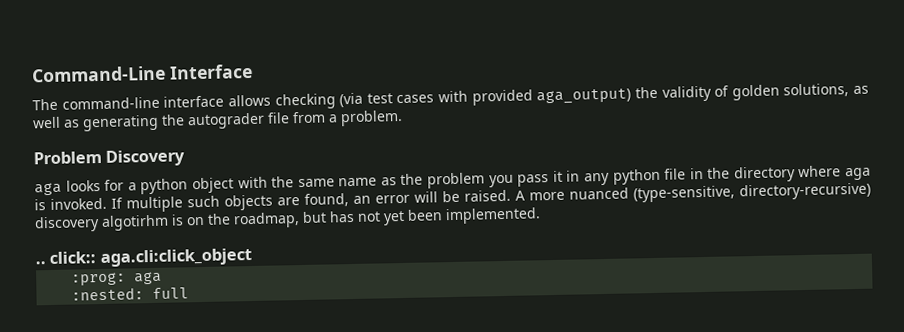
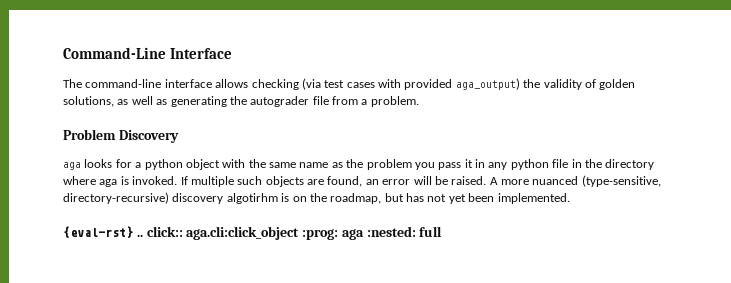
- .. click:: aga.cli:click_object
- :prog: aga
- :nested: full
+ {eval-rst} .. click:: aga.cli:click_object :prog: aga :nested: full

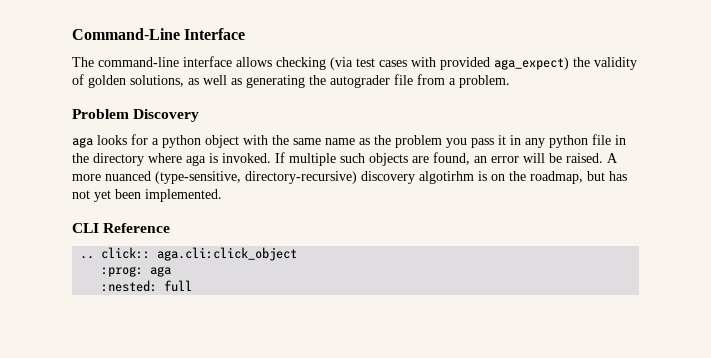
- The command-line interface allows checking (via test cases with provided aga_output) the validity of golden solutions, as well as generating the autograder file from a problem.
+ The command-line interface allows checking (via test cases with provided aga_expect) the validity of golden solutions, as well as generating the autograder file from a problem.
- {eval-rst} .. click:: aga.cli:click_object :prog: aga :nested: full
+ CLI Reference
+ .. click:: aga.cli:click_object
+ :prog: aga
+ :nested: full

